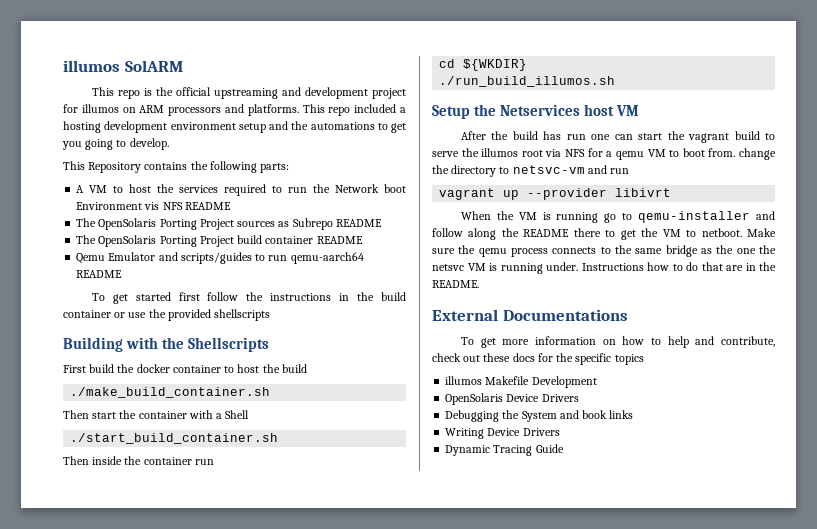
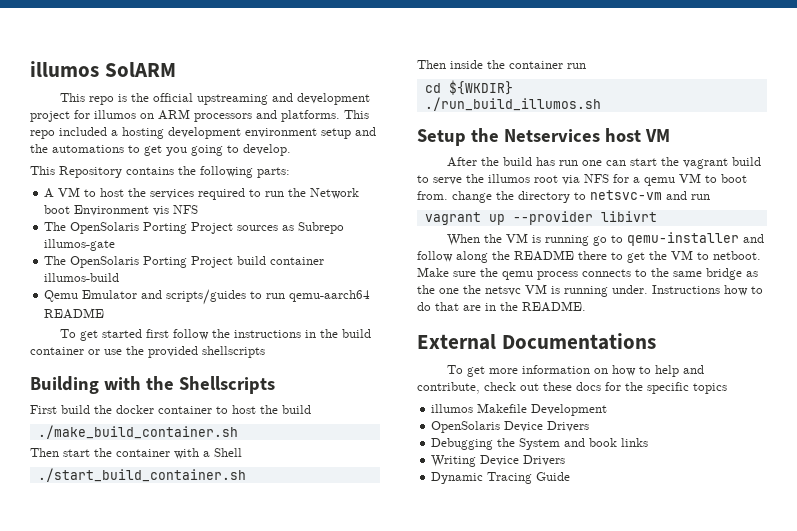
- A VM to host the services required to run the Network boot Environment vis NFS README
+ A VM to host the services required to run the Network boot Environment vis NFS
- The OpenSolaris Porting Project sources as Subrepo README
+ The OpenSolaris Porting Project sources as Subrepo illumos-gate
- The OpenSolaris Porting Project build container README
+ The OpenSolaris Porting Project build container illumos-build

